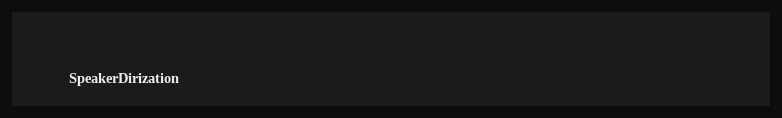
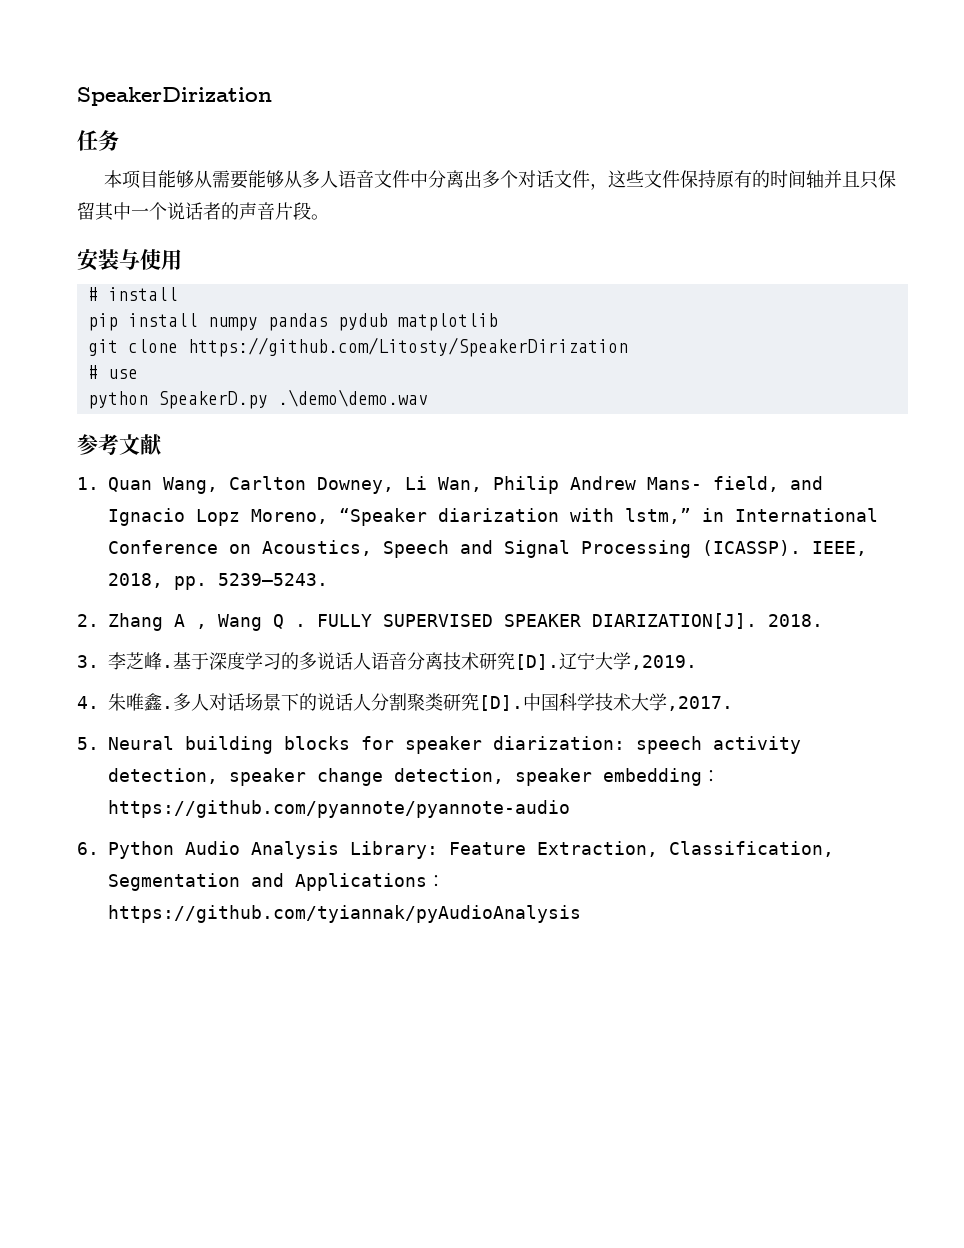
+ 任务
+ 本项目能够从需要能够从多人语音文件中分离出多个对话文件，这些文件保持原有的时间轴并且只保留其中一个说话者的声音片段。
+ 安装与使用
+ # install
+ pip install numpy pandas pydub matplotlib
+ git clone https://github.com/Litosty/SpeakerDirization
+ # use
+ python SpeakerD.py .\demo\demo.wav
+ 参考文献
+ 1. Quan Wang, Carlton Downey, Li Wan, Philip Andrew Mans- field, and Ignacio Lopz Moreno, “Speaker diarization with lstm,” in International Conference on Acoustics, Speech and Signal Processing (ICASSP). IEEE, 2018, pp. 5239–5243.
+ 2. Zhang A , Wang Q . FULLY SUPERVISED SPEAKER DIARIZATION[J]. 2018.
+ 3.李芝峰.基于深度学习的多说话人语音分离技术研究[D].辽宁大学,2019.
+ 4.朱唯鑫.多人对话场景下的说话人分割聚类研究[D].中国科学技术大学,2017.
+ 5. Neural building blocks for speaker diarization: speech activity detection, speaker change detection, speaker embedding：https://github.com/pyannote/pyannote-audio
+ 6. Python Audio Analysis Library: Feature Extraction, Classification, Segmentation and Applications：https://github.com/tyiannak/pyAudioAnalysis

